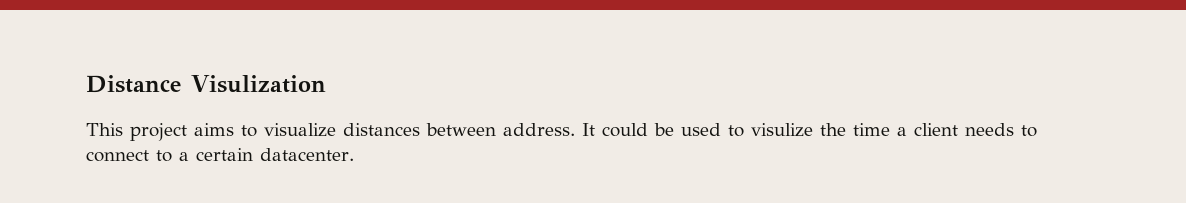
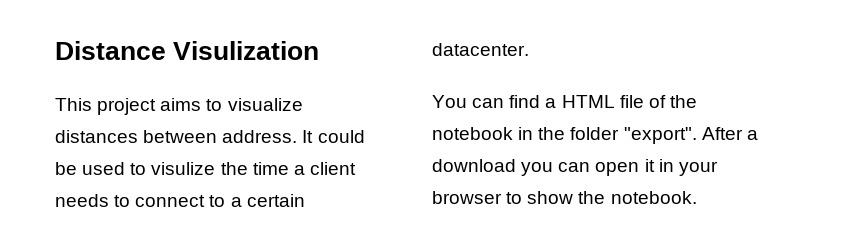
+ You can find a HTML file of the notebook in the folder "export". After a download you can open it in your browser to show the notebook.

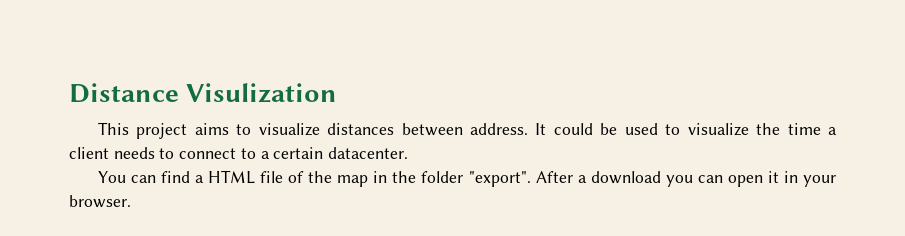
- It could be used to visulize the time a client needs to connect to a certain datacenter.
+ It could be used to visualize the time a client needs to connect to a certain datacenter.
- You can find a HTML file of the notebook in the folder "export".
+ You can find a HTML file of the map in the folder "export".
- After a download you can open it in your browser to show the notebook.
+ After a download you can open it in your browser.

